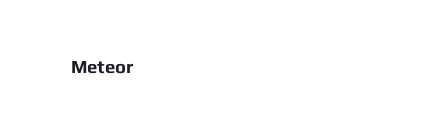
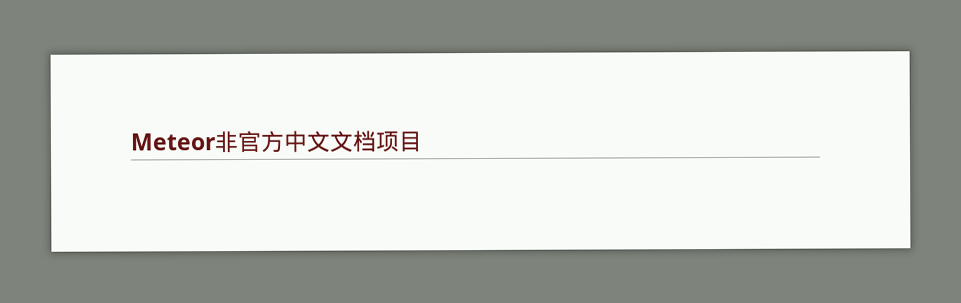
- Meteor
+ Meteor非官方中文文档项目

